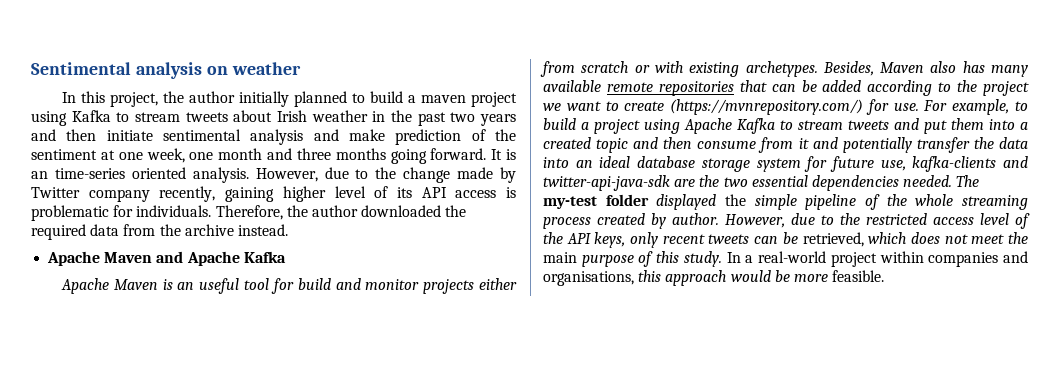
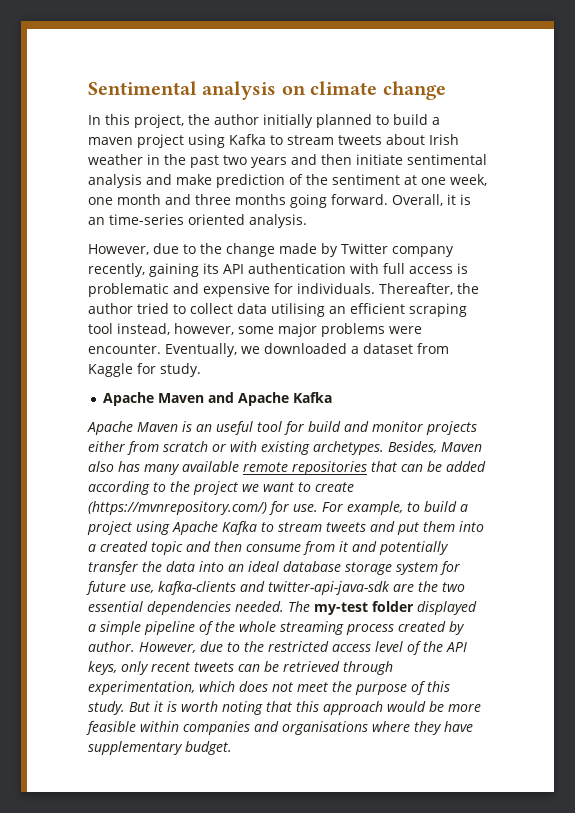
- Sentimental analysis on weather
+ Sentimental analysis on climate change
- It is an time-series oriented analysis. However, due to the change made by Twitter company recently, gaining higher level of its API access is problematic for individuals.
+ Overall, it is an time-series oriented analysis.
+ However, due to the change made by Twitter company recently, gaining its API authentication with full access is problematic and expensive for individuals.
- Therefore, the author downloaded the required data from the archive instead.
+ Thereafter, the author tried to collect data utilising an efficient scraping tool instead, however, some major problems were encounter. Eventually, we downloaded a dataset from Kaggle for study.
- The my-test folder displayed the simple pipeline of the whole streaming process created by author.
+ The my-test folder displayed a simple pipeline of the whole streaming process created by author.
- However, due to the restricted access level of the API keys, only recent tweets can be retrieved, which does not meet the main purpose of this study.
+ However, due to the restricted access level of the API keys, only recent tweets can be retrieved through experimentation, which does not meet the purpose of this study.
- In a real-world project within companies and organisations, this approach would be more feasible.
+ But it is worth noting that this approach would be more feasible within companies and organisations where they have supplementary budget.

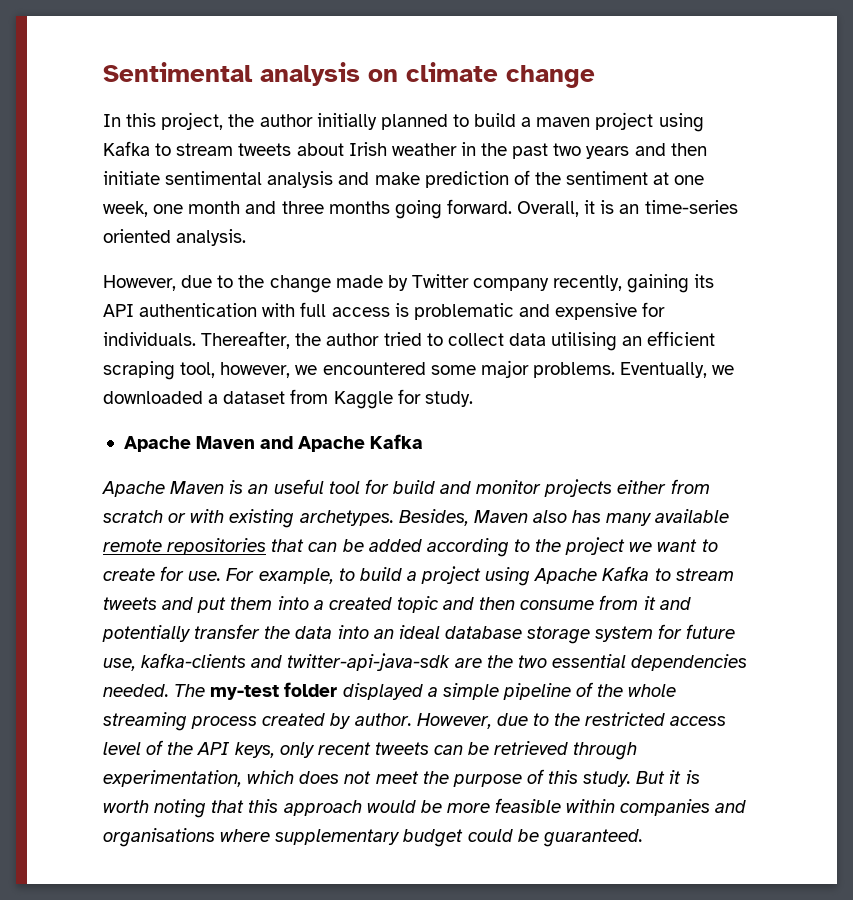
- Thereafter, the author tried to collect data utilising an efficient scraping tool instead, however, some major problems were encounter.
+ Thereafter, the author tried to collect data utilising an efficient scraping tool, however, we encountered some major problems.
- Besides, Maven also has many available remote repositories that can be added according to the project we want to create (https://mvnrepository.com/) for use.
+ Besides, Maven also has many available remote repositories that can be added according to the project we want to create for use.
- But it is worth noting that this approach would be more feasible within companies and organisations where they have supplementary budget.
+ But it is worth noting that this approach would be more feasible within companies and organisations where supplementary budget could be guaranteed.

